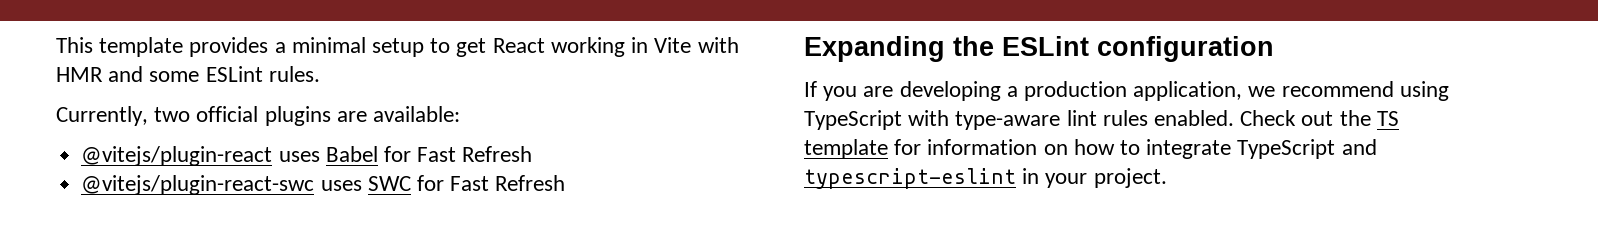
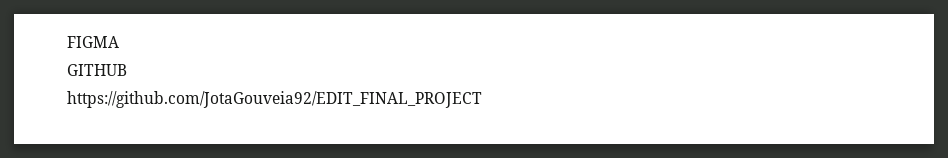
- This template provides a minimal setup to get React working in Vite with HMR and some ESLint rules.
- Currently, two official plugins are available:
- @vitejs/plugin-react uses Babel for Fast Refresh
- @vitejs/plugin-react-swc uses SWC for Fast Refresh
- Expanding the ESLint configuration
- If you are developing a production application, we recommend using TypeScript with type-aware lint rules enabled. Check out the TS template for information on how to integrate TypeScript and typescript-eslint in your project.
+ FIGMA
+ GITHUB
+ https://github.com/JotaGouveia92/EDIT_FINAL_PROJECT

